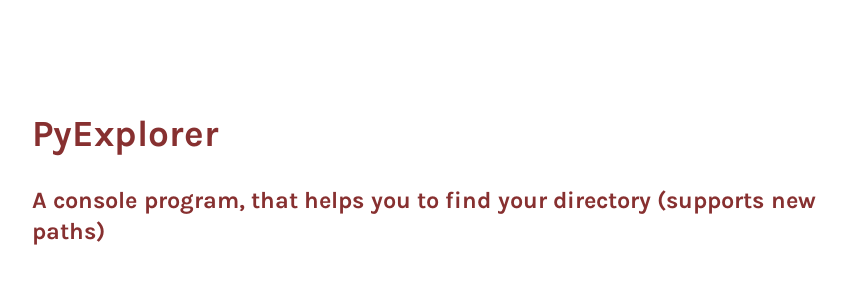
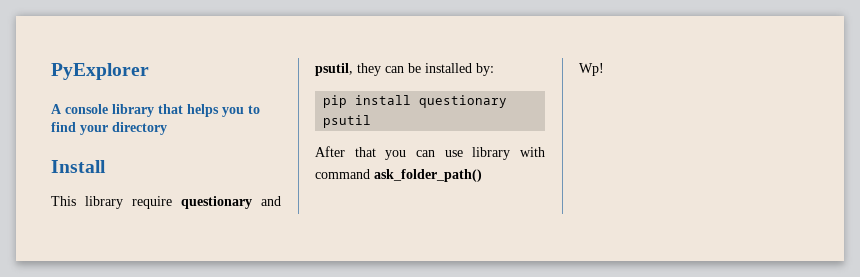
- A console program, that helps you to find your directory (supports new paths)
+ A console library that helps you to find your directory
+ Install
+ This library require questionary and psutil, they can be installed by:
+ pip install questionary psutil
+ After that you can use library with command ask_folder_path()
+ Wp!

